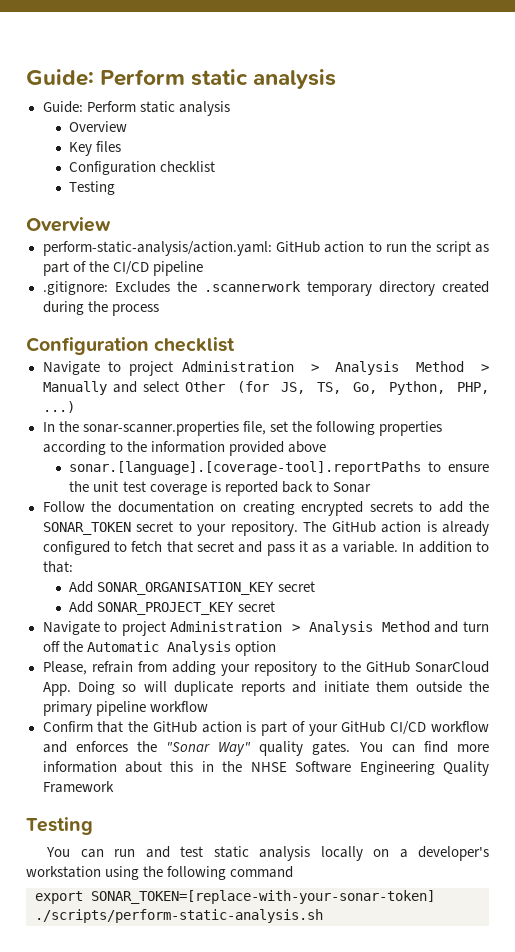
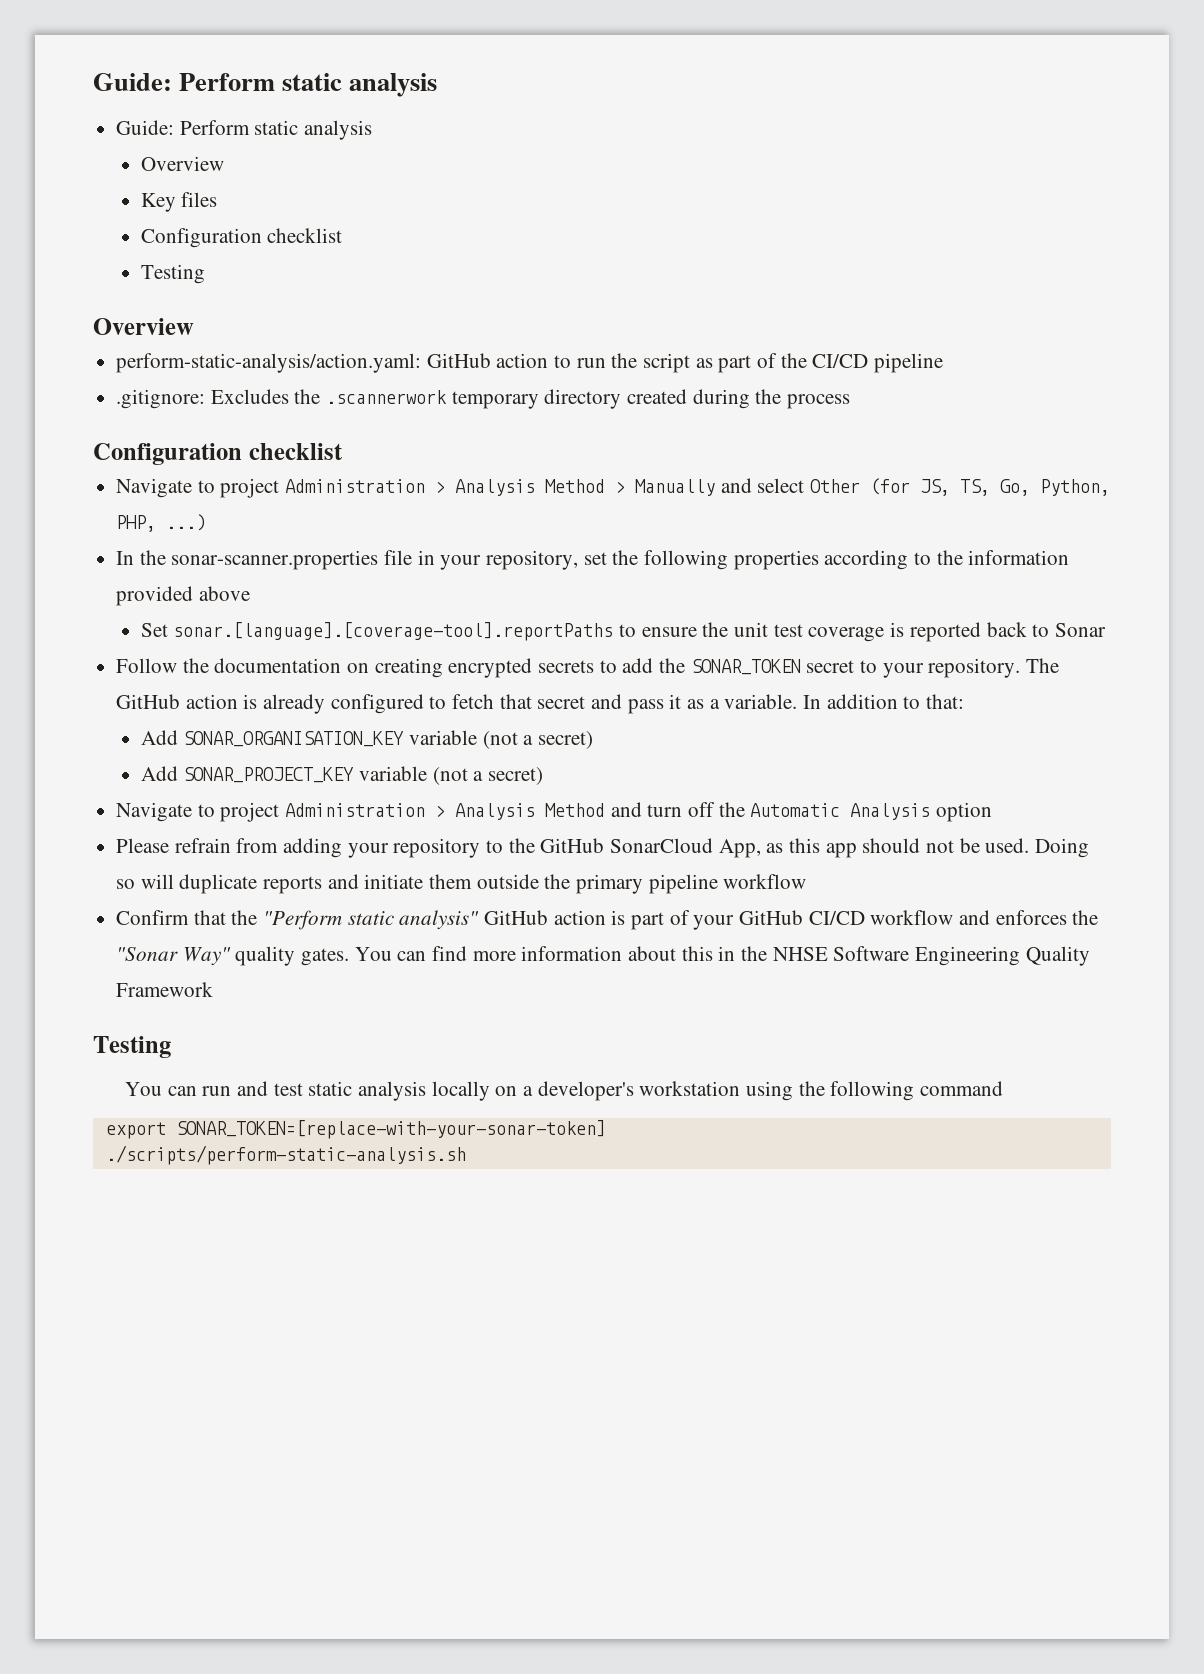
- In the sonar-scanner.properties file, set the following properties according to the information provided above
+ In the sonar-scanner.properties file in your repository, set the following properties according to the information provided above
- sonar.[language].[coverage-tool].reportPaths to ensure the unit test coverage is reported back to Sonar
+ Set sonar.[language].[coverage-tool].reportPaths to ensure the unit test coverage is reported back to Sonar
- Add SONAR_ORGANISATION_KEY secret
- Add SONAR_PROJECT_KEY secret
+ Add SONAR_ORGANISATION_KEY variable (not a secret)
+ Add SONAR_PROJECT_KEY variable (not a secret)
- Please, refrain from adding your repository to the GitHub SonarCloud App. Doing so will duplicate reports and initiate them outside the primary pipeline workflow
+ Please refrain from adding your repository to the GitHub SonarCloud App, as this app should not be used. Doing so will duplicate reports and initiate them outside the primary pipeline workflow
- Confirm that the GitHub action is part of your GitHub CI/CD workflow and enforces the "Sonar Way" quality gates.
+ Confirm that the "Perform static analysis" GitHub action is part of your GitHub CI/CD workflow and enforces the "Sonar Way" quality gates.

